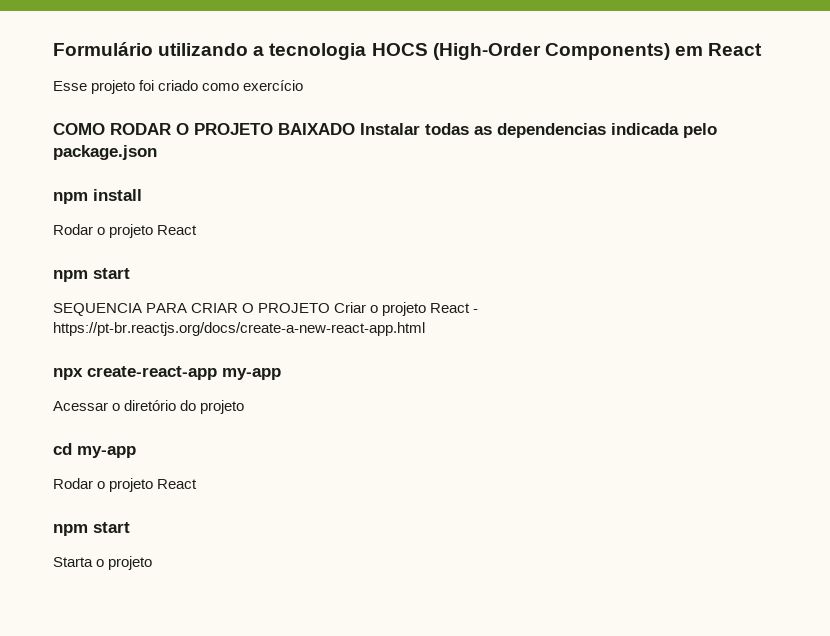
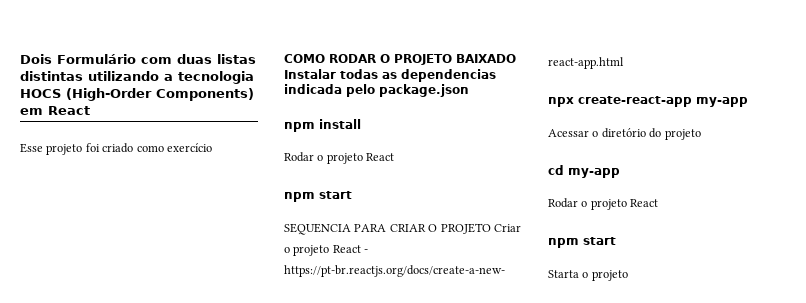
- Formulário utilizando a tecnologia HOCS (High-Order Components) em React
+ Dois Formulário com duas listas distintas utilizando a tecnologia HOCS (High-Order Components) em React

